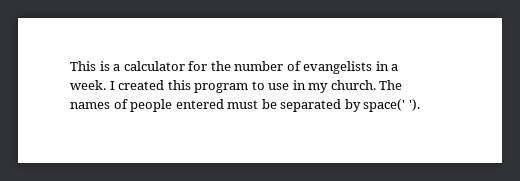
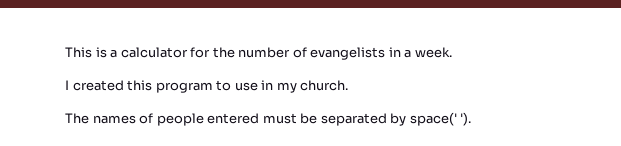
- This is a calculator for the number of evangelists in a week. I created this program to use in my church. The names of people entered must be separated by space(' ').
+ This is a calculator for the number of evangelists in a week.
+ I created this program to use in my church.
+ The names of people entered must be separated by space(' ').

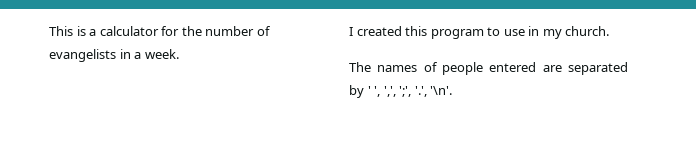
- The names of people entered must be separated by space(' ').
+ The names of people entered are separated by ' ', ',', ';', '.', '\n'.

